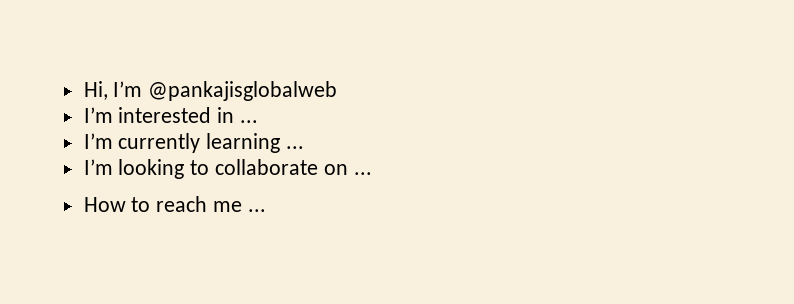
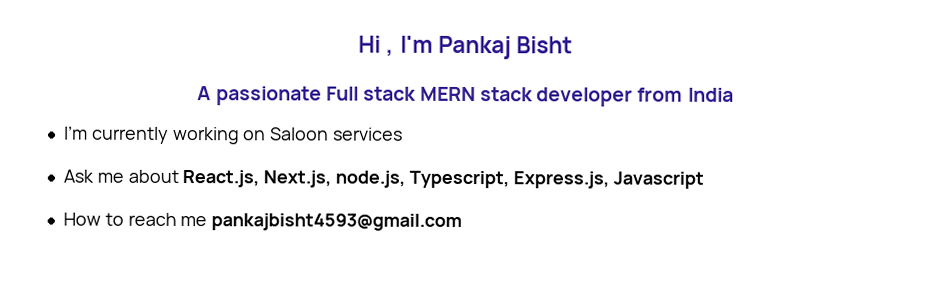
- Hi, I’m @pankajisglobalweb
- I’m interested in ...
- I’m currently learning ...
- I’m looking to collaborate on ...
+ Hi , I'm Pankaj Bisht
+ A passionate Full stack MERN stack developer from India
+ I’m currently working on Saloon services
+ Ask me about React.js, Next.js, node.js, Typescript, Express.js, Javascript
- How to reach me ...
+ How to reach me pankajbisht4593@gmail.com

